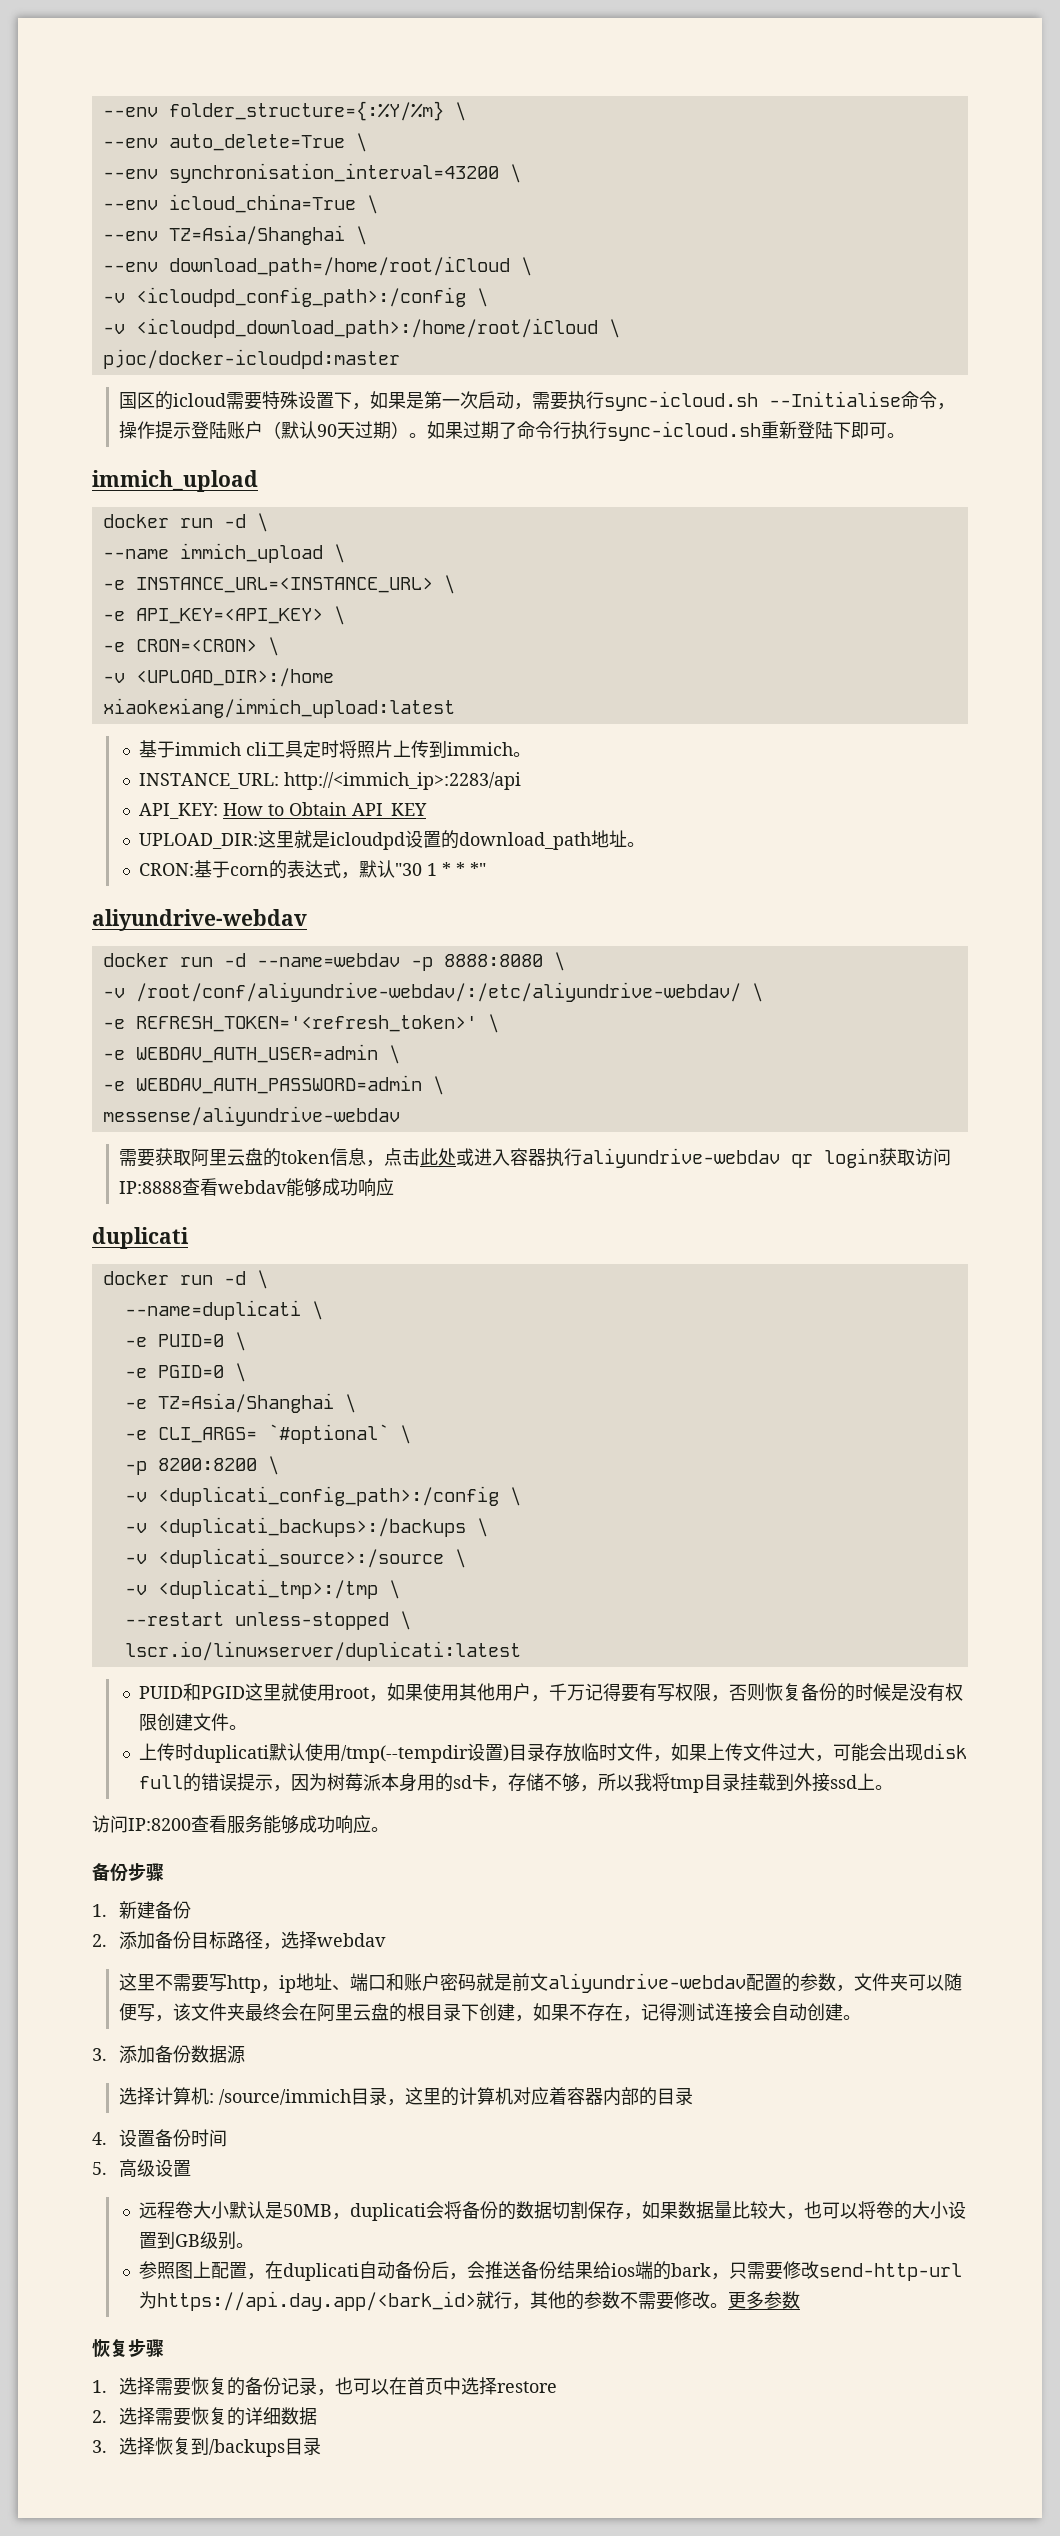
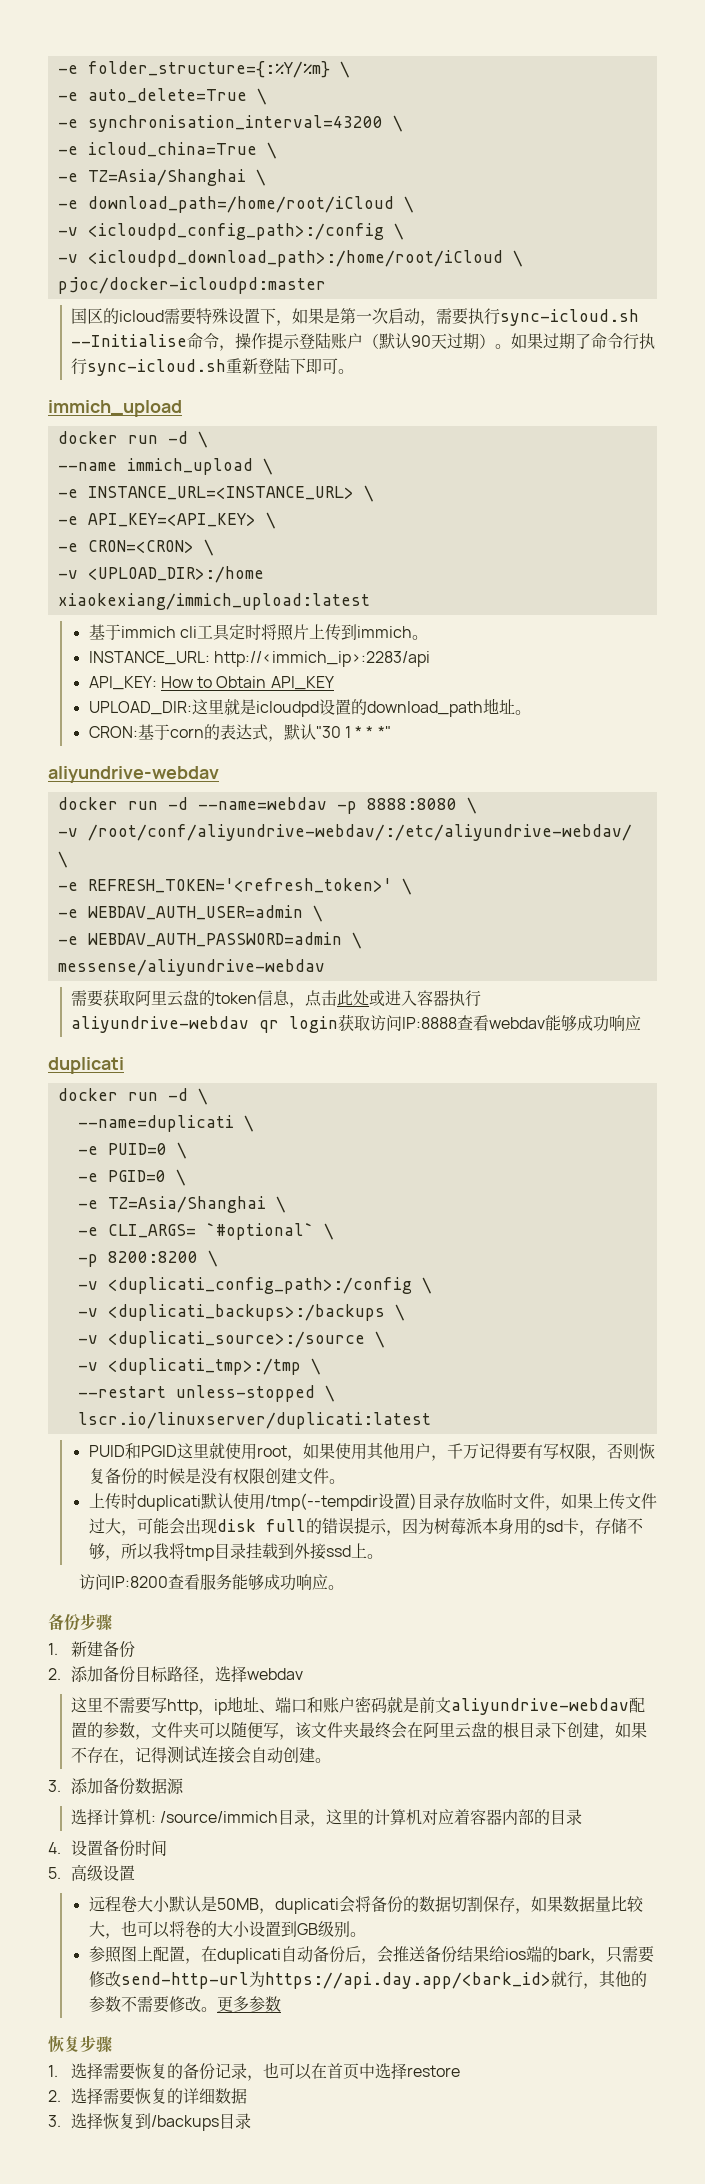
- --env folder_structure={:%Y/%m} \
+ -e folder_structure={:%Y/%m} \
- --env auto_delete=True \
+ -e auto_delete=True \
- --env synchronisation_interval=43200 \
+ -e synchronisation_interval=43200 \
- --env icloud_china=True \
- --env TZ=Asia/Shanghai \
- --env download_path=/home/root/iCloud \
+ -e icloud_china=True \
+ -e TZ=Asia/Shanghai \
+ -e download_path=/home/root/iCloud \

